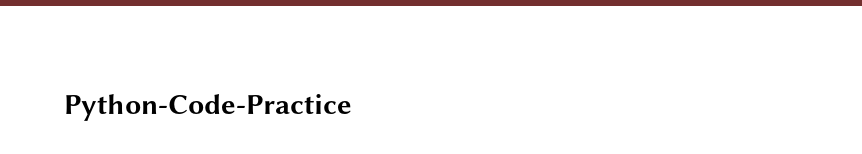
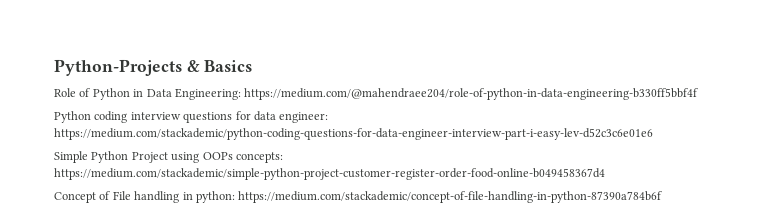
- Python-Code-Practice
+ Python-Projects & Basics
+ Role of Python in Data Engineering: https://medium.com/@mahendraee204/role-of-python-in-data-engineering-b330ff5bbf4f
+ Python coding interview questions for data engineer: https://medium.com/stackademic/python-coding-questions-for-data-engineer-interview-part-i-easy-lev-d52c3c6e01e6
+ Simple Python Project using OOPs concepts: https://medium.com/stackademic/simple-python-project-customer-register-order-food-online-b049458367d4
+ Concept of File handling in python: https://medium.com/stackademic/concept-of-file-handling-in-python-87390a784b6f

